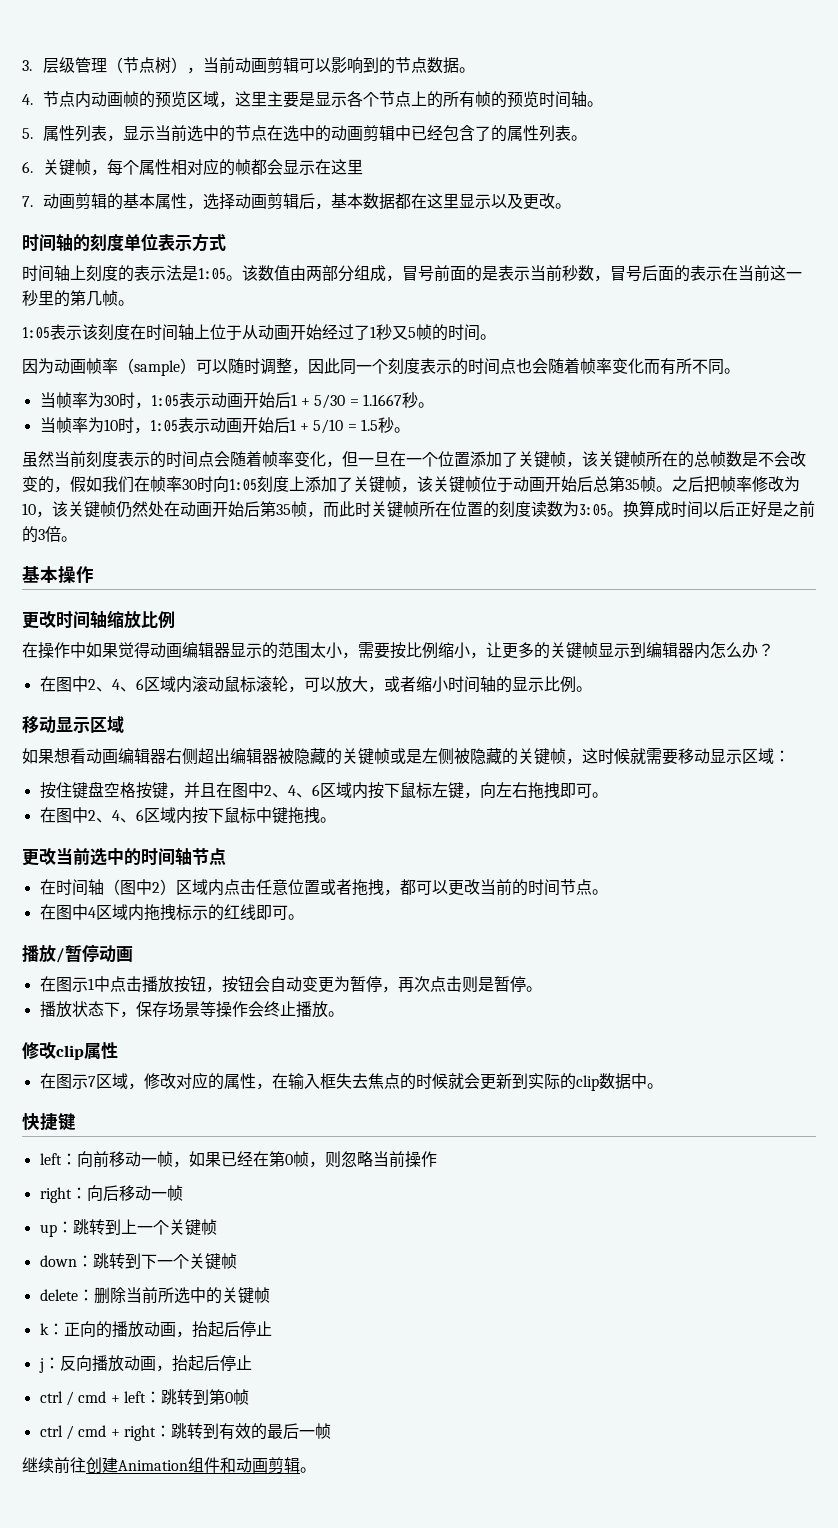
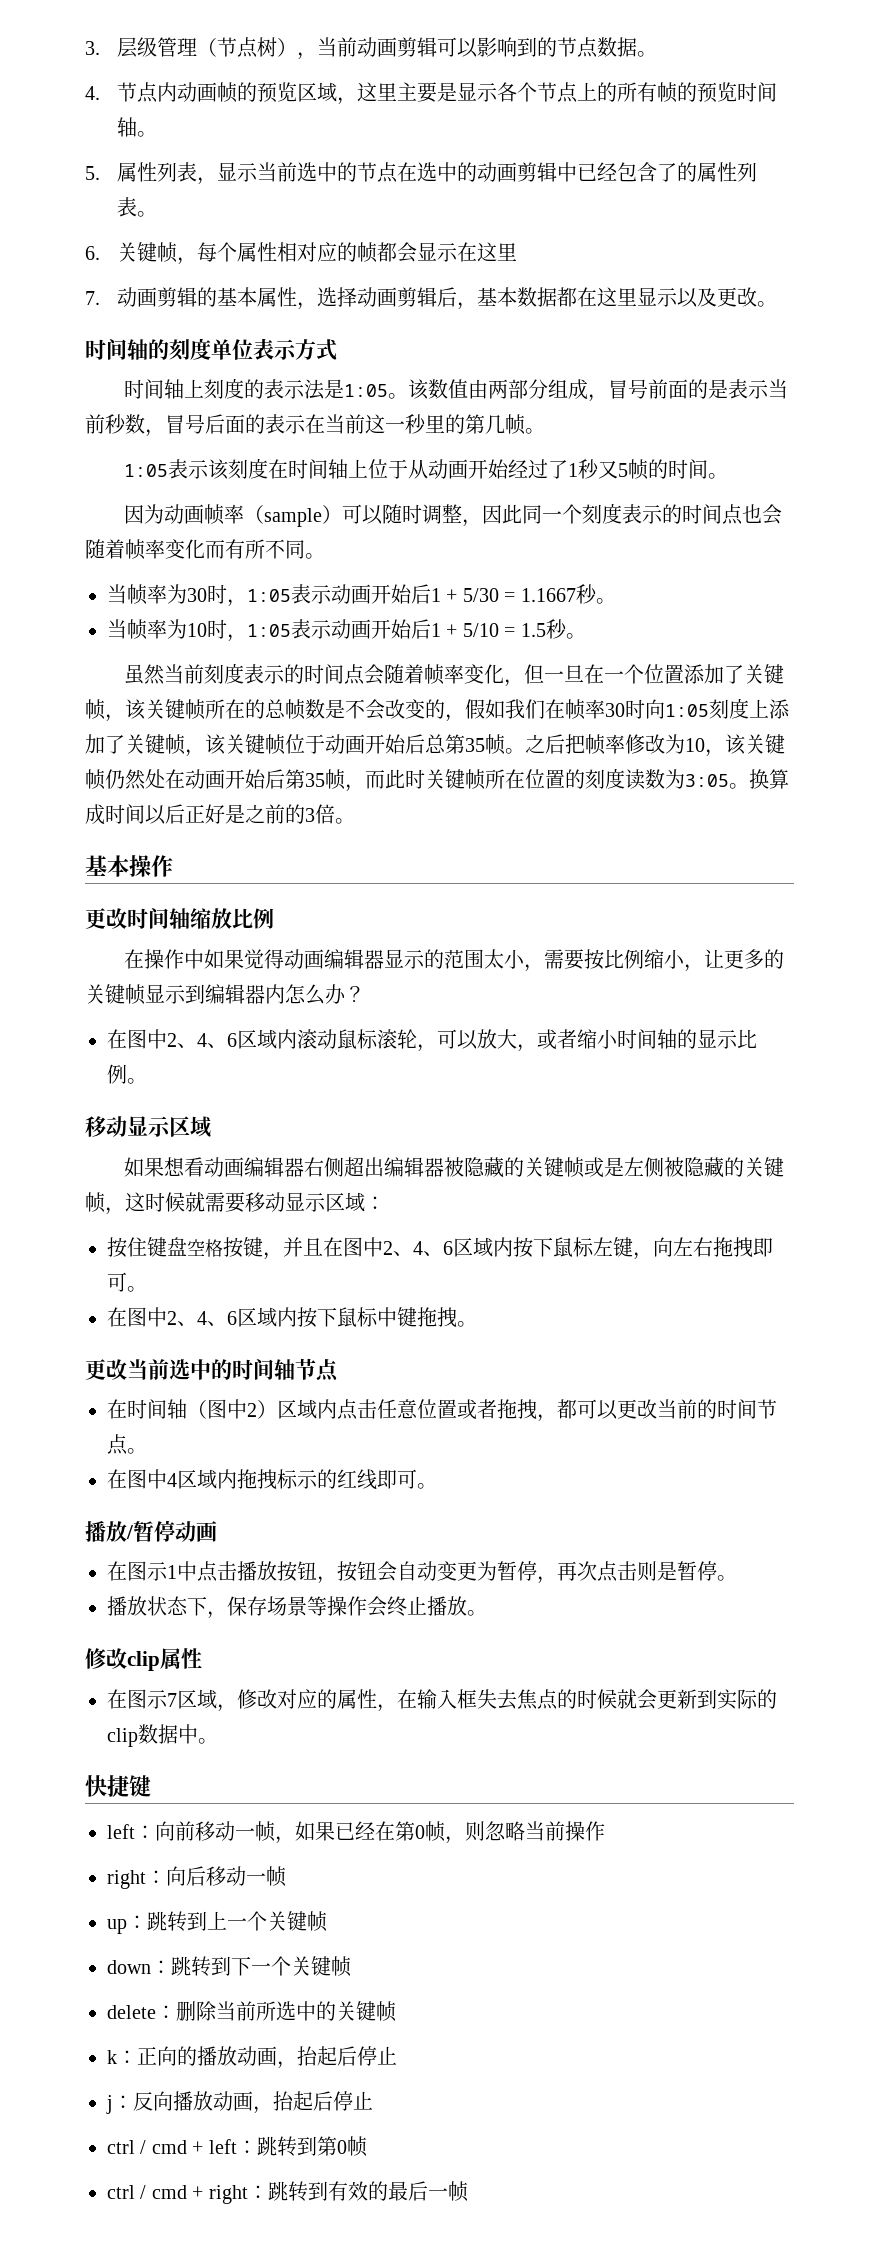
- 继续前往创建Animation组件和动画剪辑。

